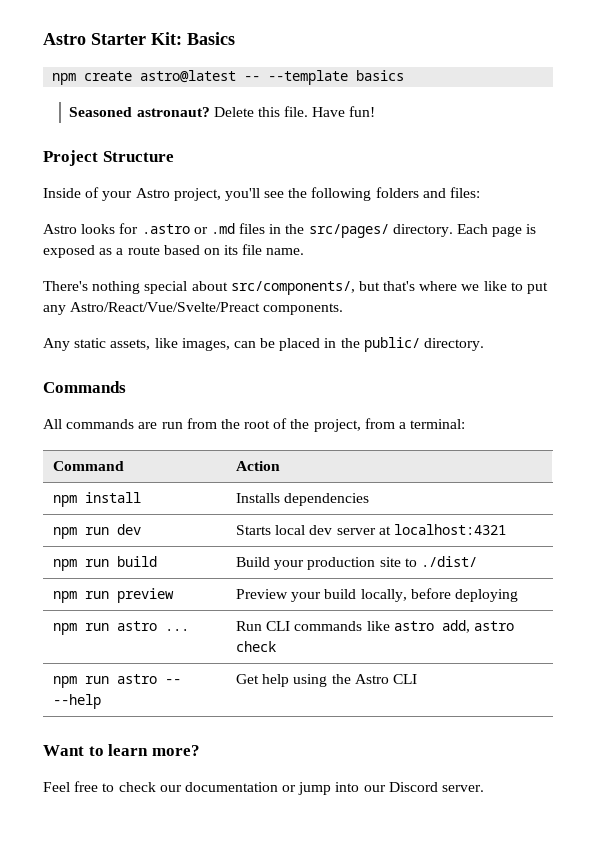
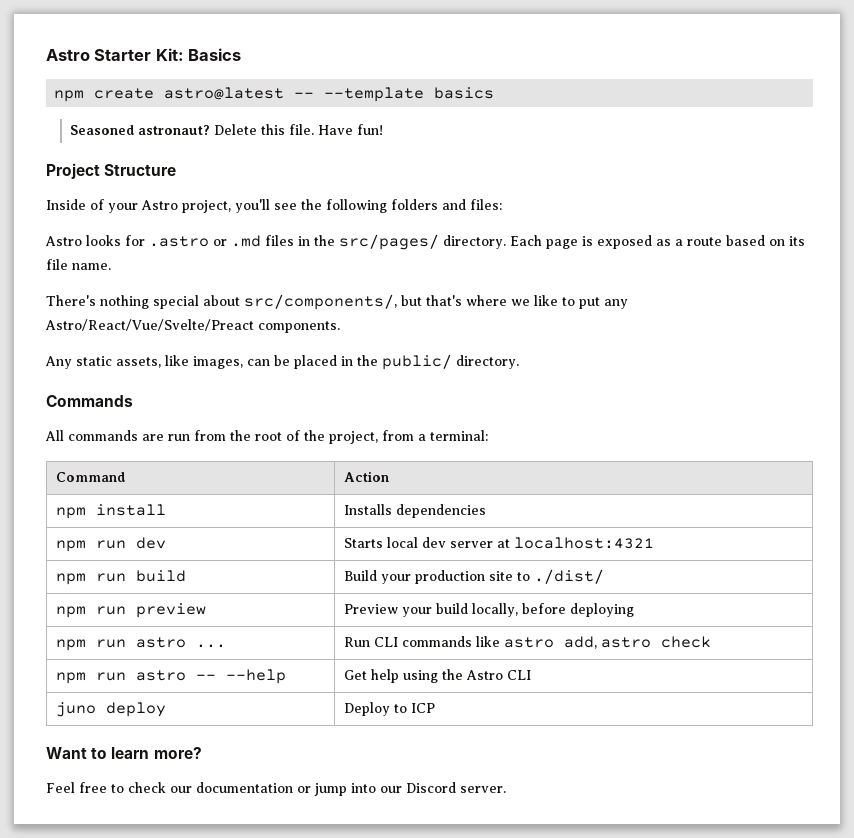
+ juno deploy | Deploy to ICP

